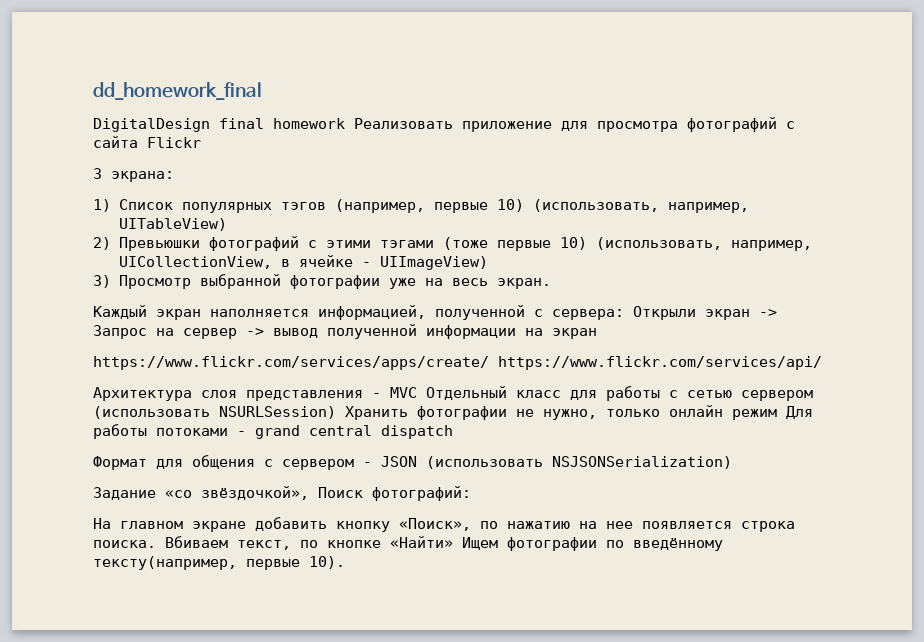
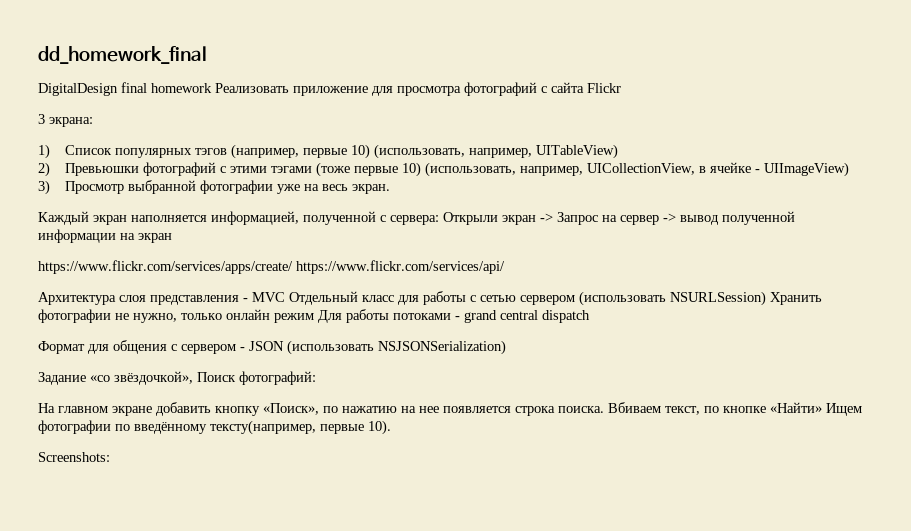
+ Screenshots:

